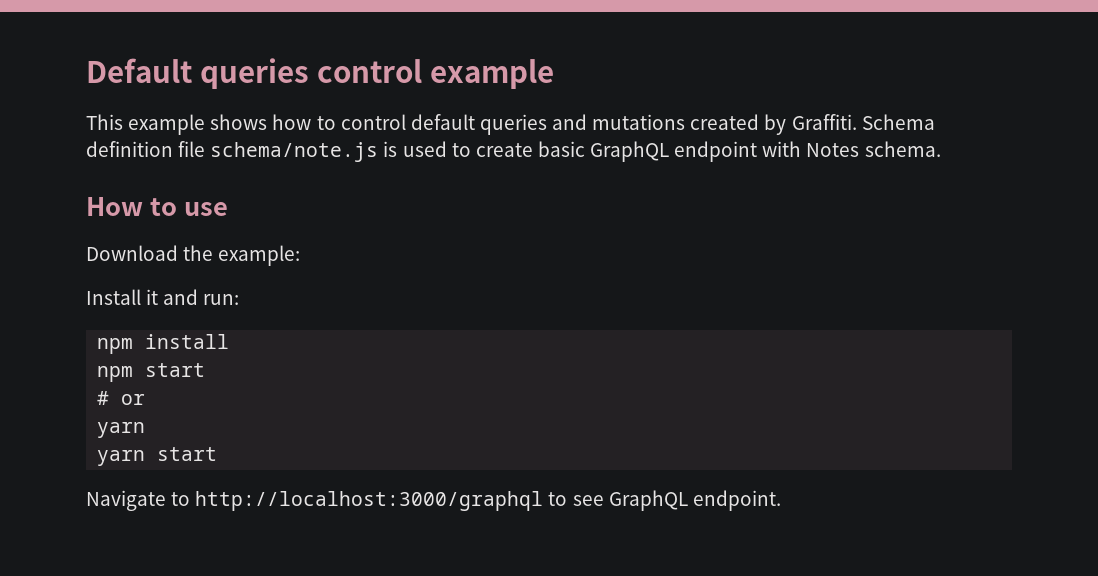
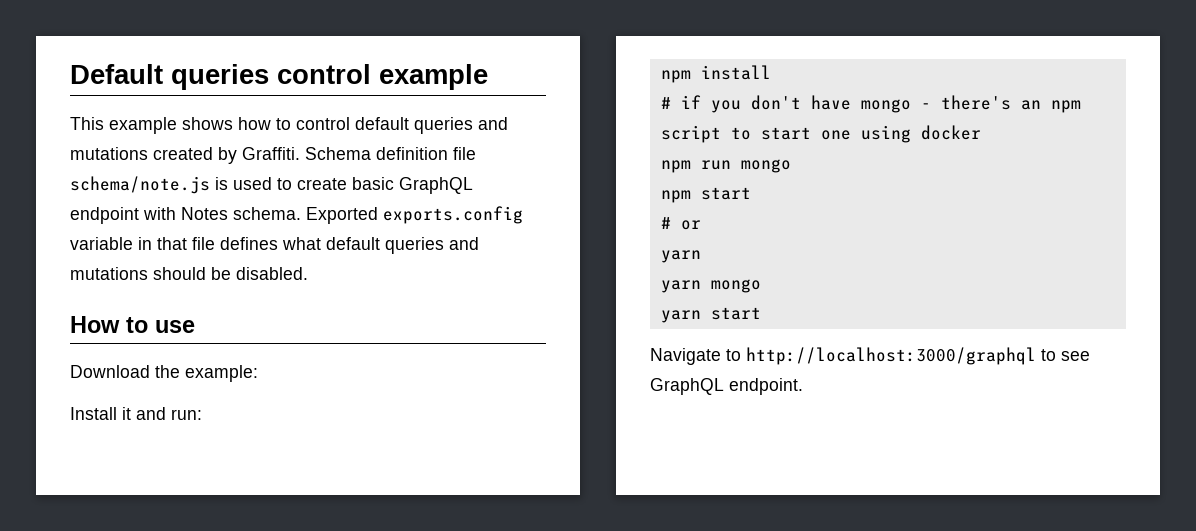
+ Exported exports.config variable in that file defines what default queries and mutations should be disabled.
+ # if you don't have mongo - there's an npm script to start one using docker
+ npm run mongo
+ yarn mongo

